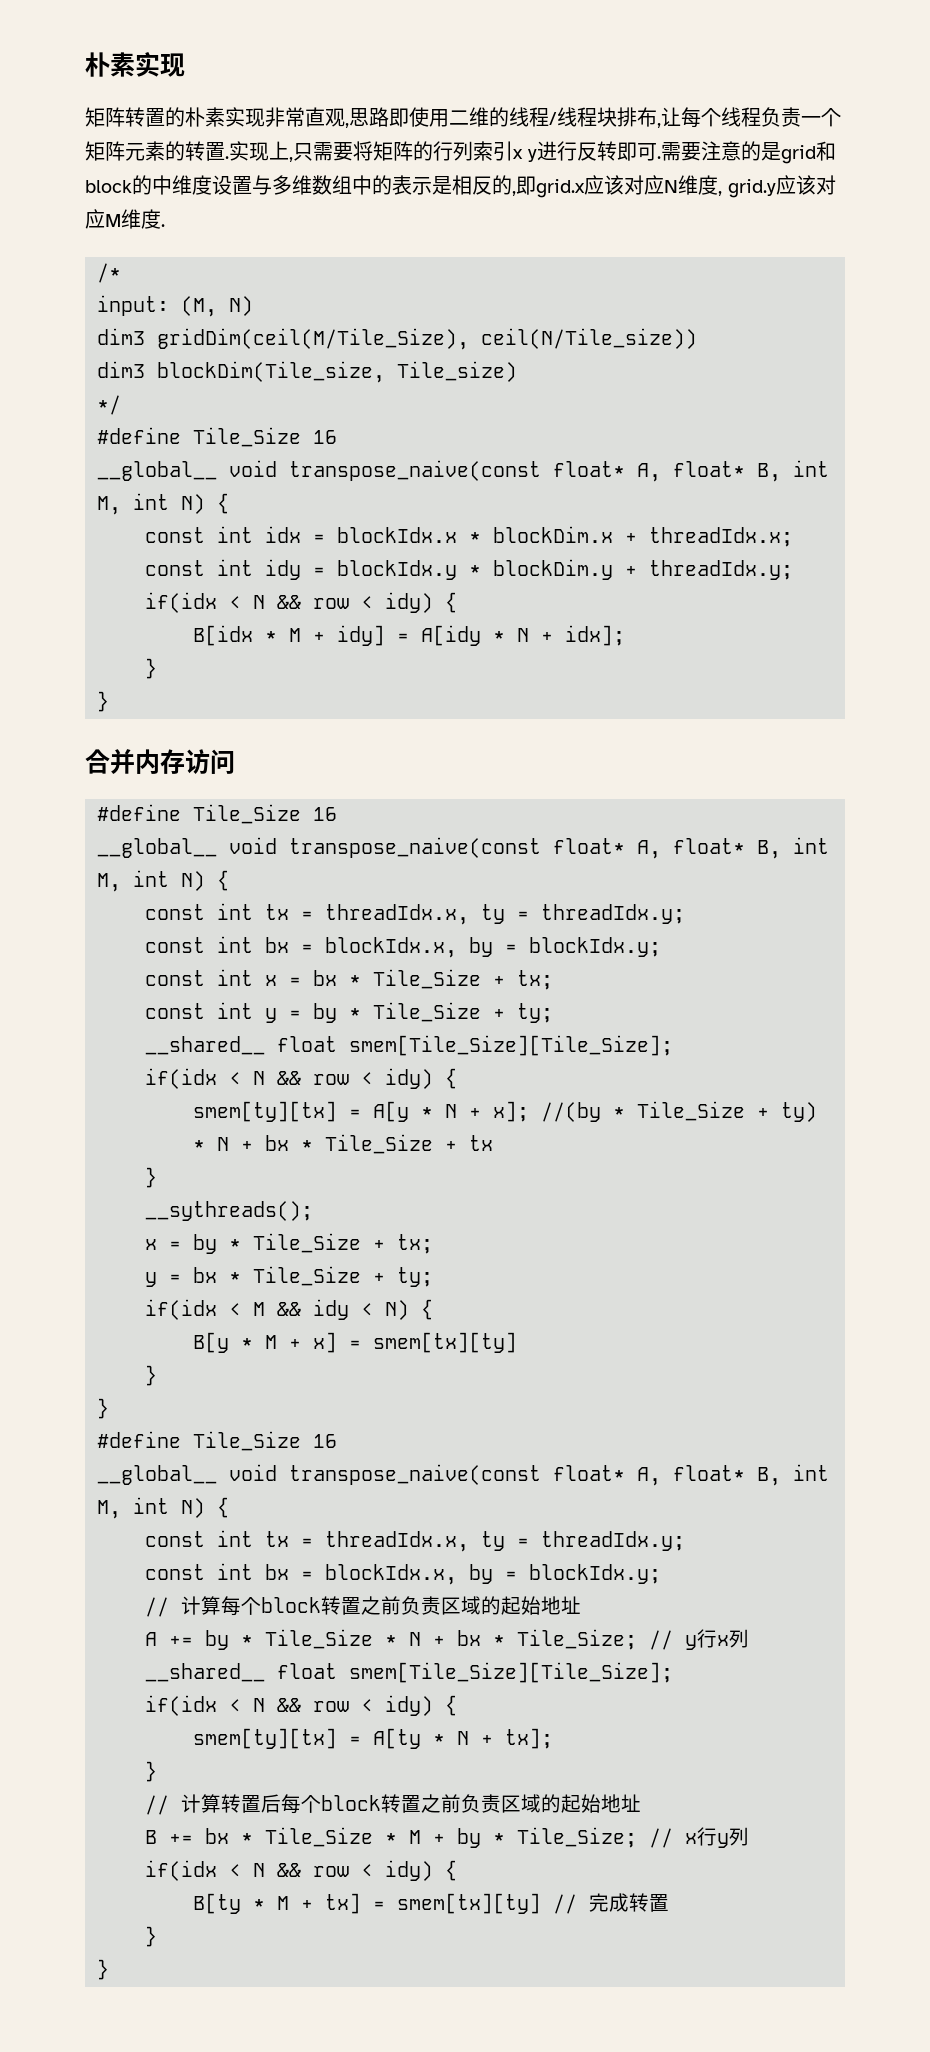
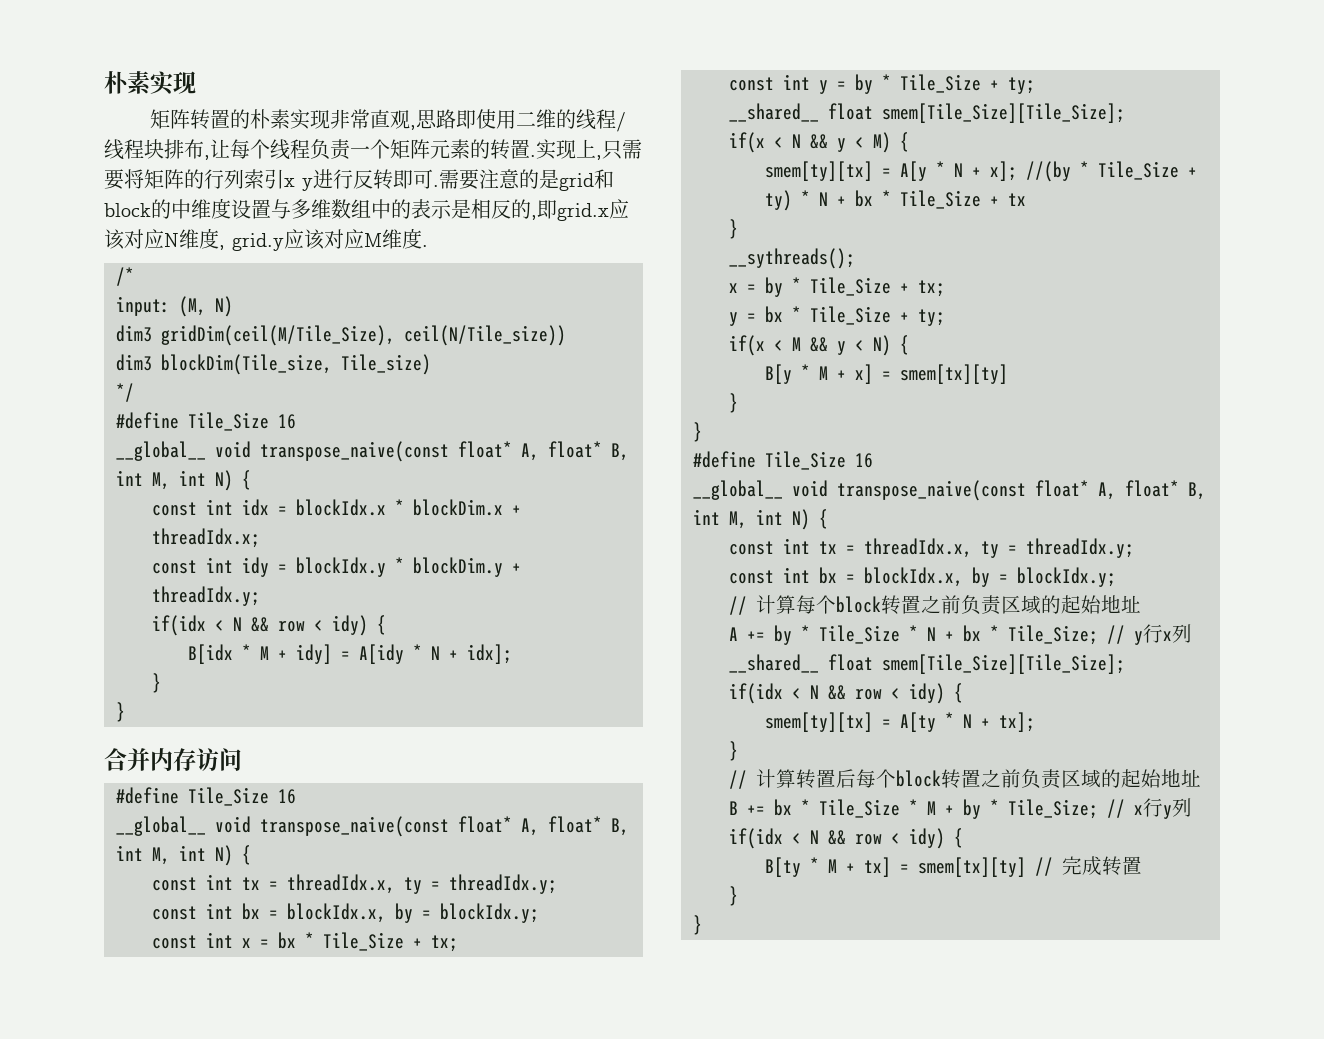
  const int y = by * Tile_Size + ty;
  __shared__ float smem[Tile_Size][Tile_Size];
- if(idx < N && row < idy) {
+ if(x < N && y < M) {
- if(idx < M && idy < N) {
+ if(x < M && y < N) {

